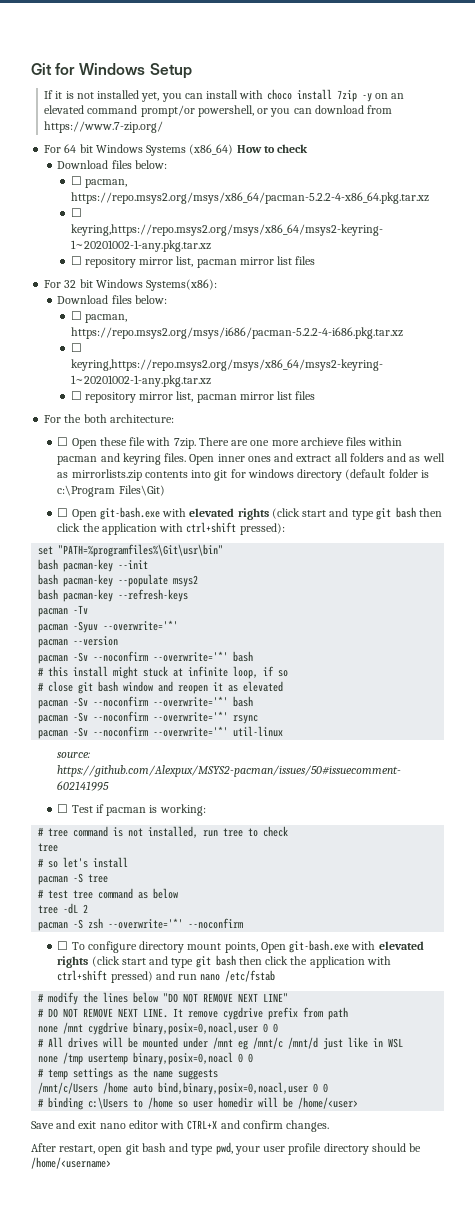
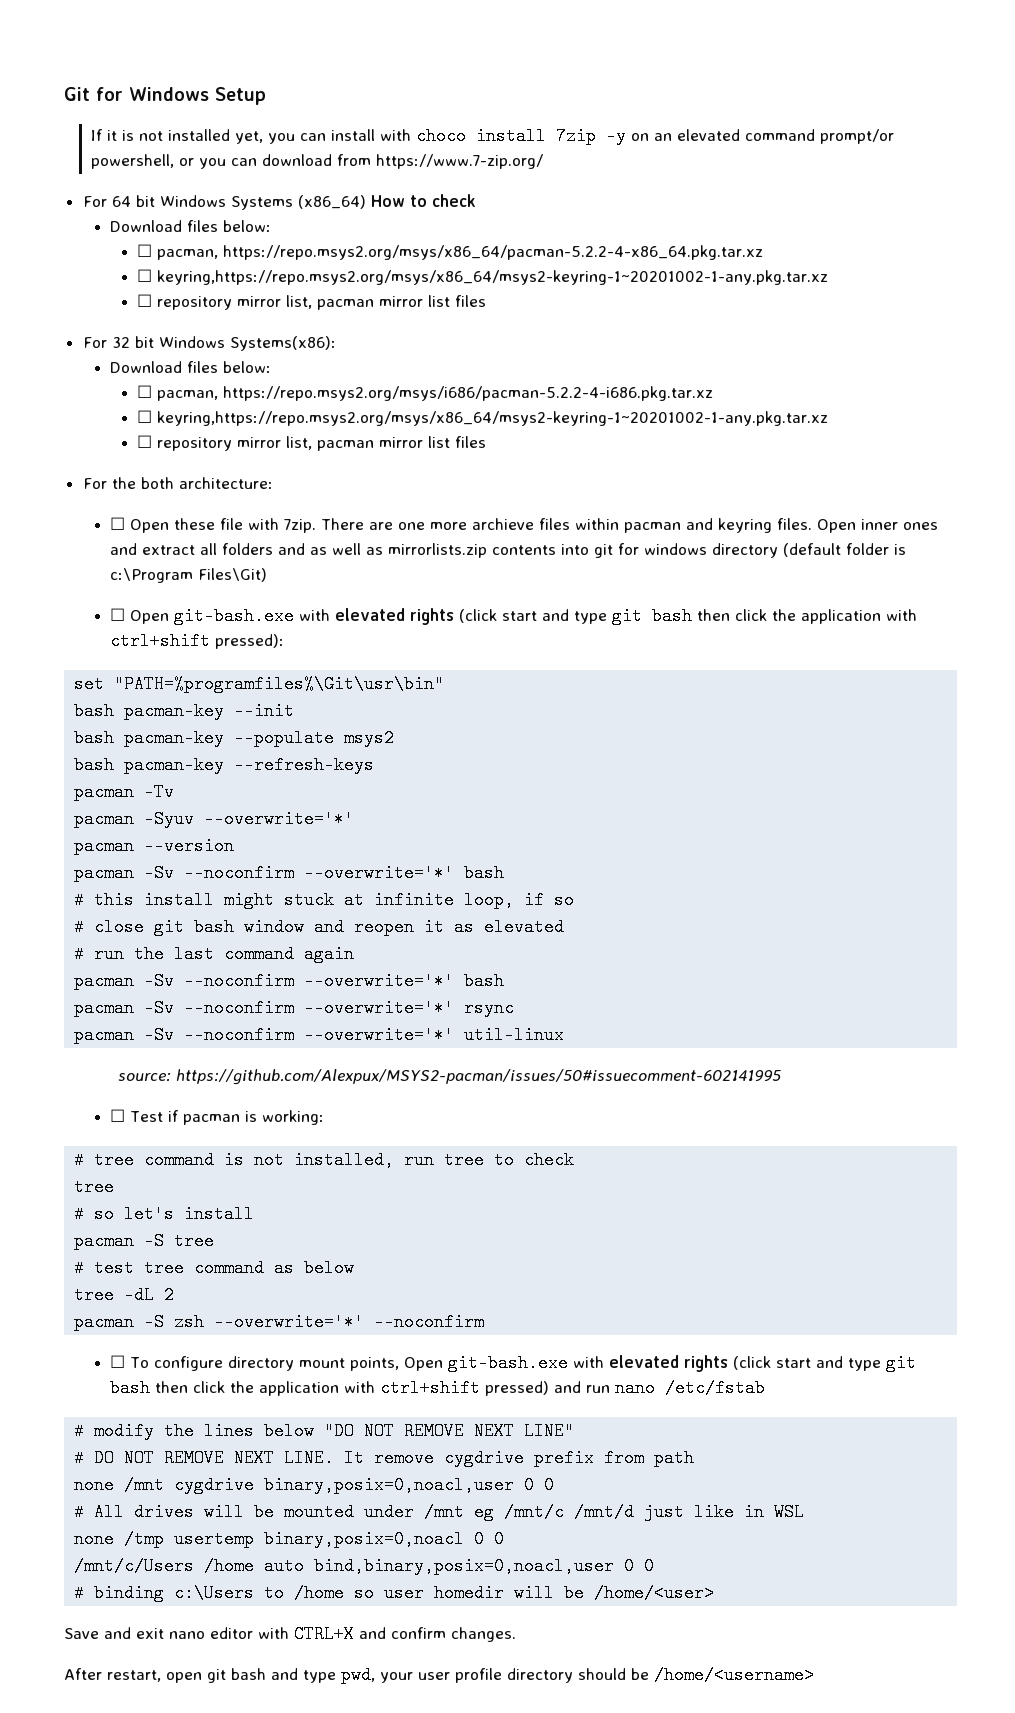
+ # run the last command again
- # temp settings as the name suggests

